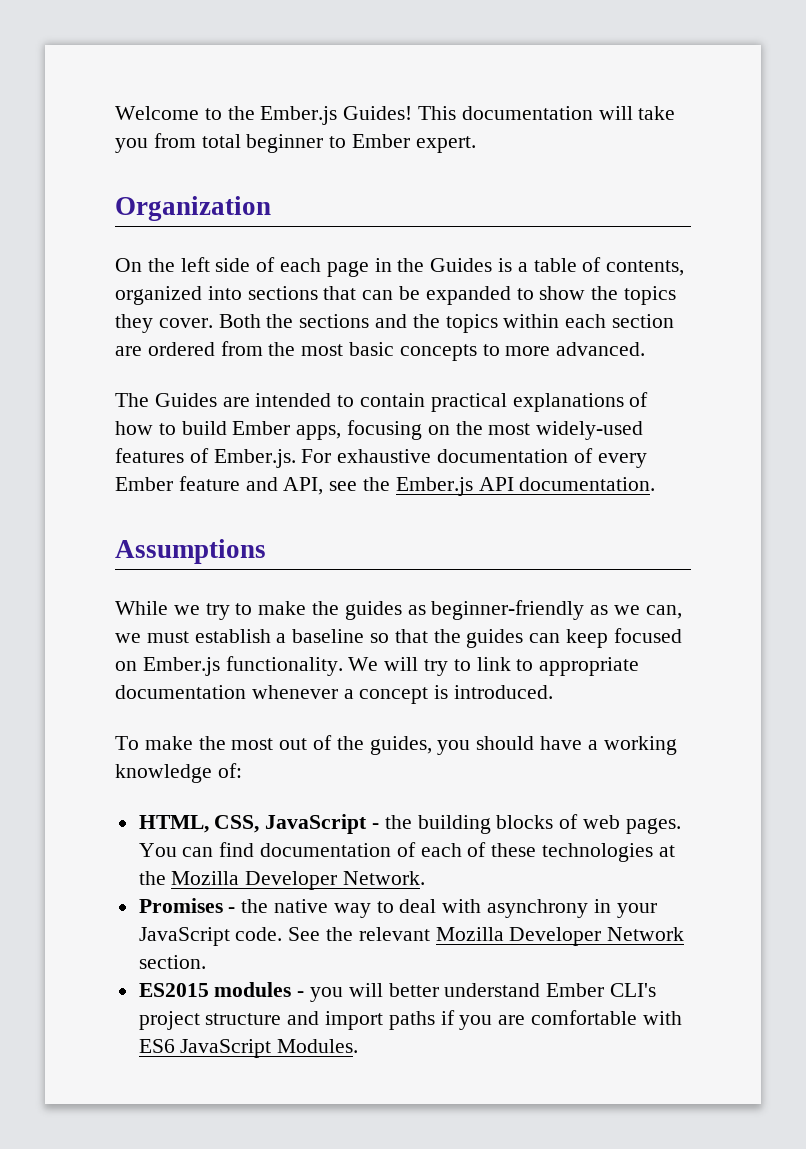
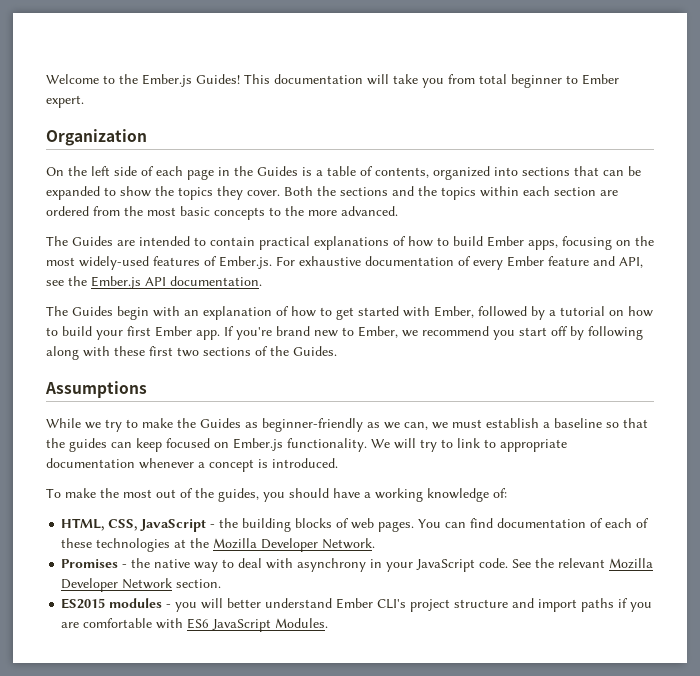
- Both the sections and the topics within each section are ordered from the most basic concepts to more advanced.
+ Both the sections and the topics within each section are ordered from the most basic concepts to the more advanced.
+ The Guides begin with an explanation of how to get started with Ember, followed by a tutorial on how to build your first Ember app. If you're brand new to Ember, we recommend you start off by following along with these first two sections of the Guides.
- While we try to make the guides as beginner-friendly as we can, we must establish a baseline so that the guides can keep focused on Ember.js functionality.
+ While we try to make the Guides as beginner-friendly as we can, we must establish a baseline so that the guides can keep focused on Ember.js functionality.

